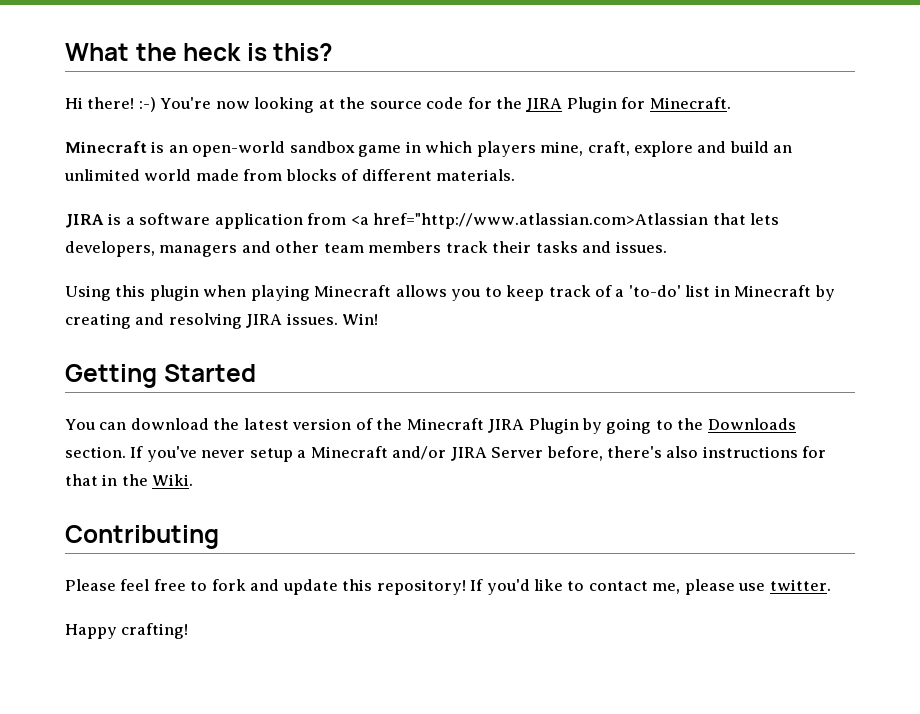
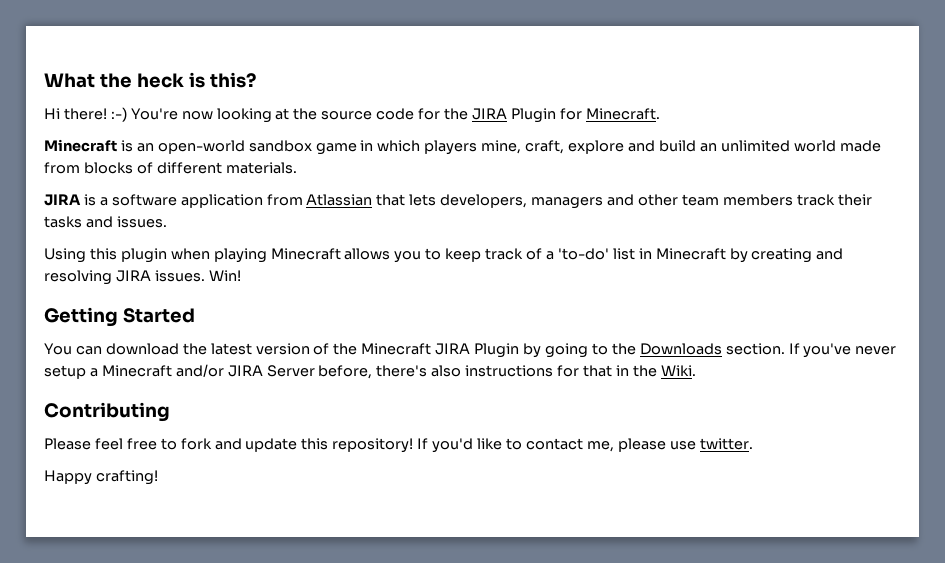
- JIRA is a software application from <a href="http://www.atlassian.com>Atlassian that lets developers, managers and other team members track their tasks and issues.
+ JIRA is a software application from Atlassian that lets developers, managers and other team members track their tasks and issues.

